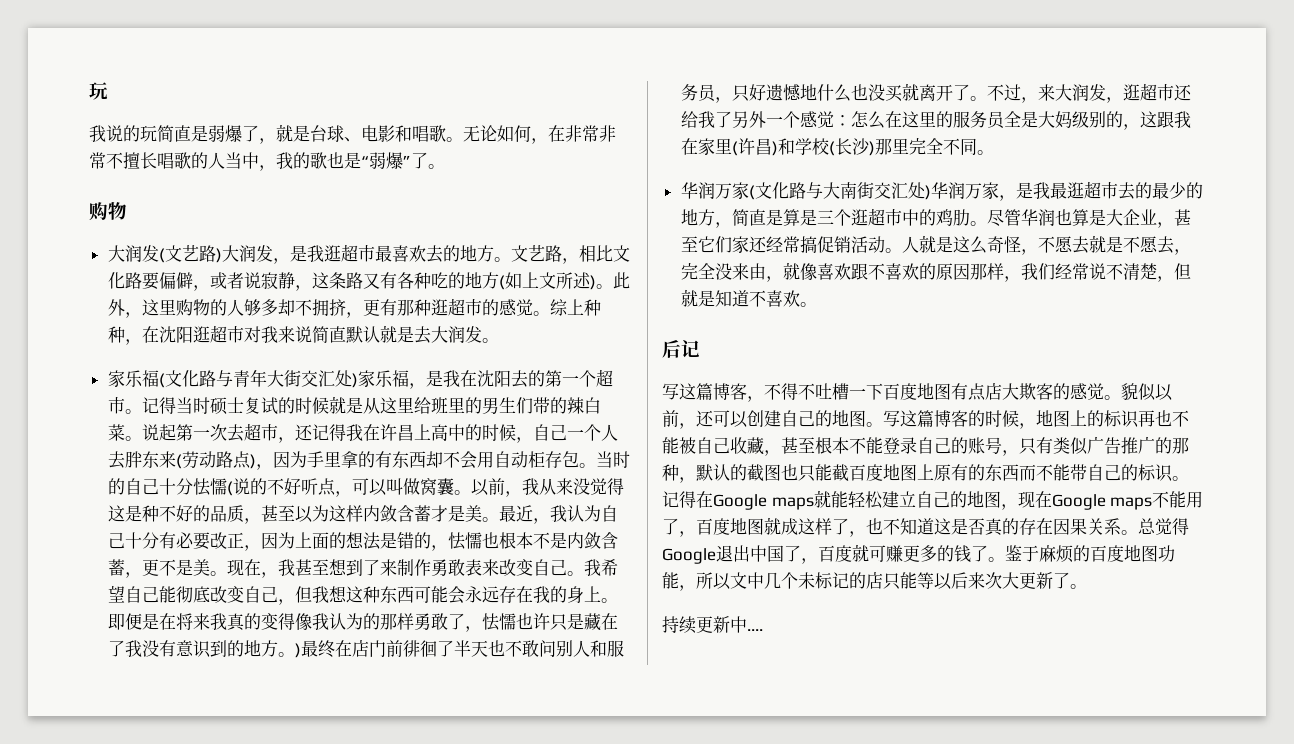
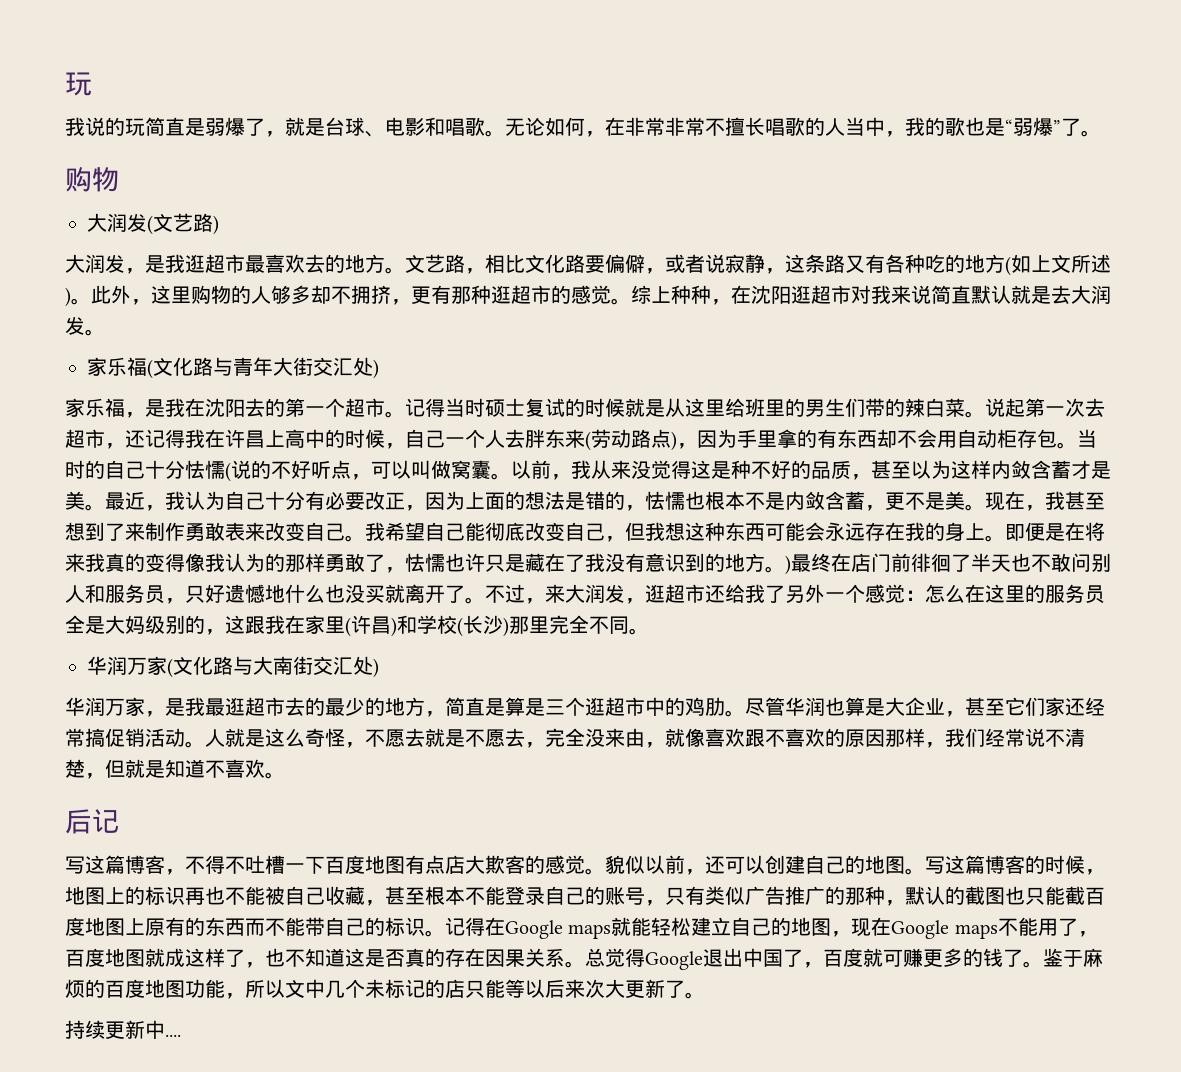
- 大润发(文艺路)大润发，是我逛超市最喜欢去的地方。
+ 大润发(文艺路)
+ 大润发，是我逛超市最喜欢去的地方。
- 家乐福(文化路与青年大街交汇处)家乐福，是我在沈阳去的第一个超市。
+ 家乐福(文化路与青年大街交汇处)
+ 家乐福，是我在沈阳去的第一个超市。
- 华润万家(文化路与大南街交汇处)华润万家，是我最逛超市去的最少的地方，简直是算是三个逛超市中的鸡肋。
+ 华润万家(文化路与大南街交汇处)
+ 华润万家，是我最逛超市去的最少的地方，简直是算是三个逛超市中的鸡肋。

